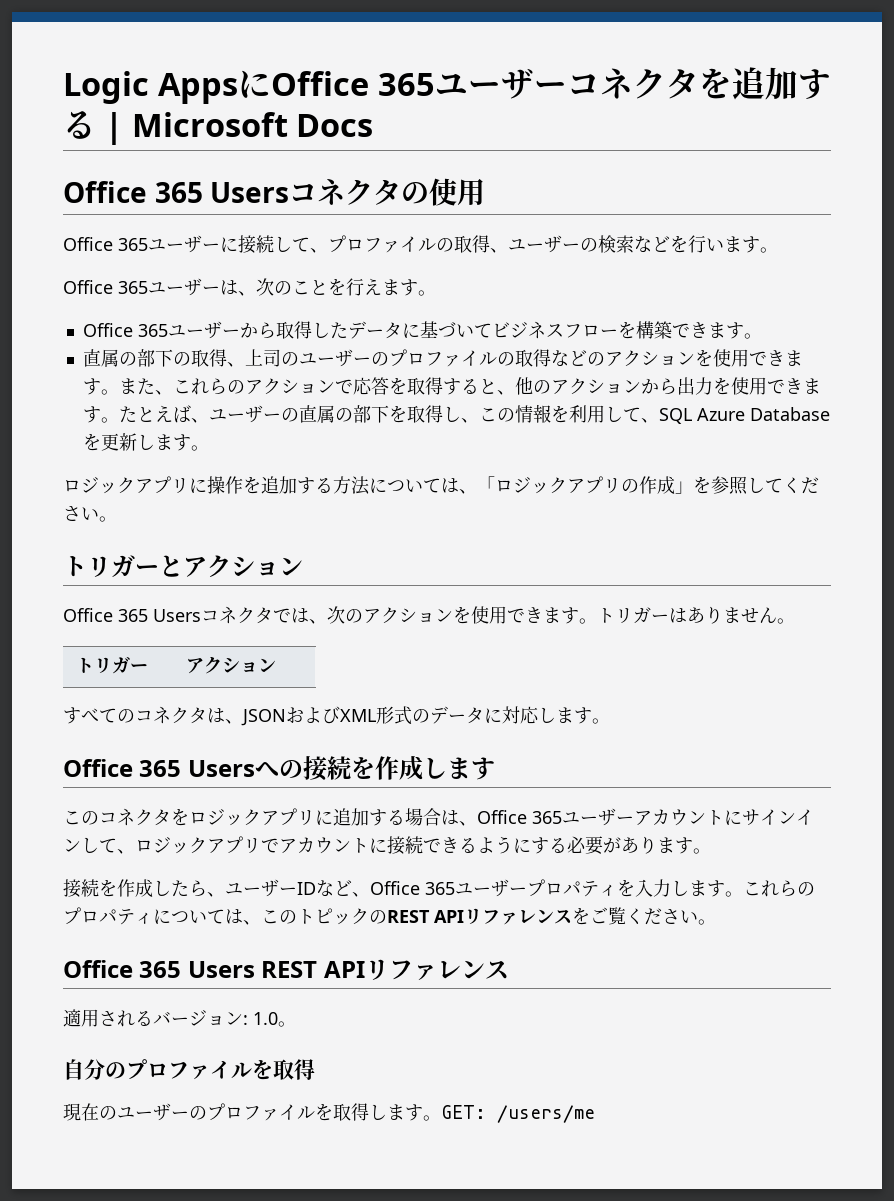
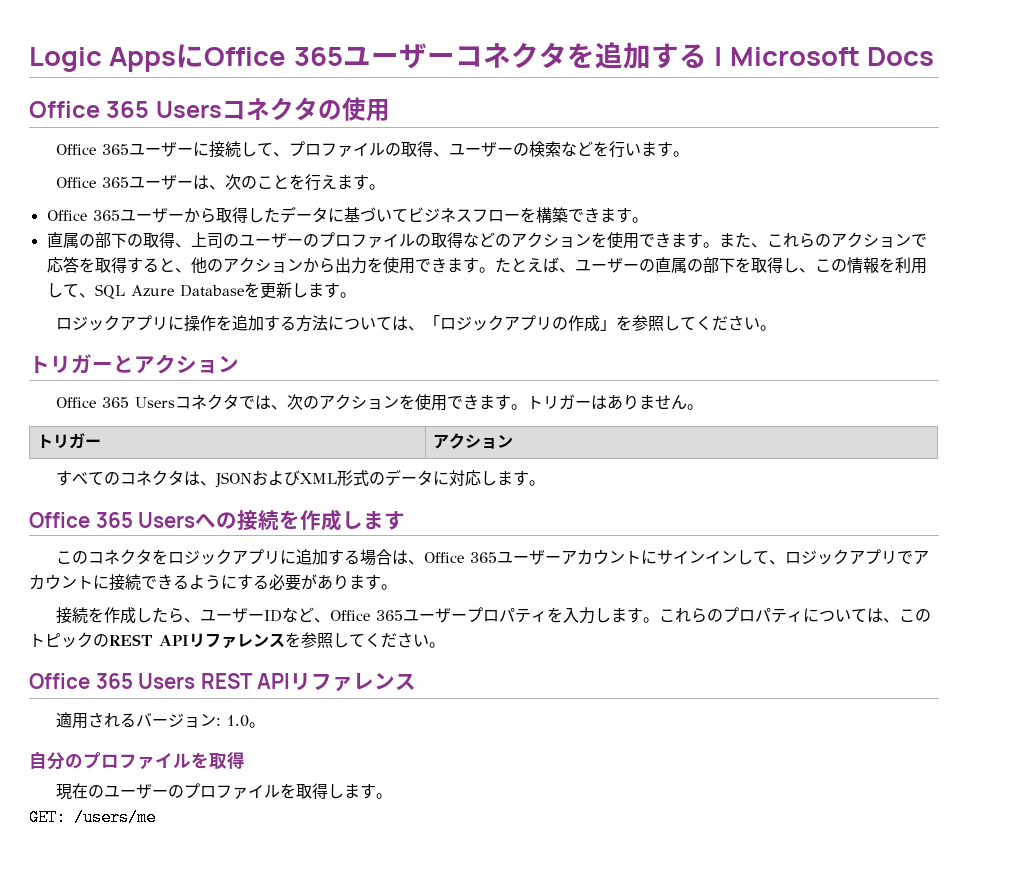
- これらのプロパティについては、このトピックのREST APIリファレンスをご覧ください。
+ これらのプロパティについては、このトピックのREST APIリファレンスを参照してください。
- 現在のユーザーのプロファイルを取得します。GET: /users/me
+ 現在のユーザーのプロファイルを取得します。
+ GET: /users/me

